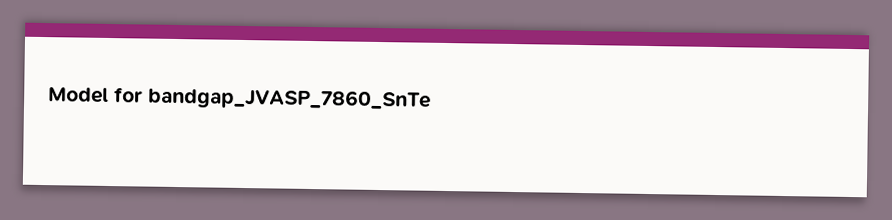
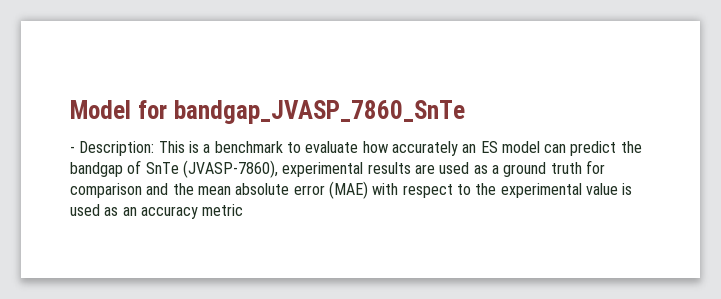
+ - Description: This is a benchmark to evaluate how accurately an ES model can predict the bandgap of SnTe (JVASP-7860), experimental results are used as a ground truth for comparison and the mean absolute error (MAE) with respect to the experimental value is used as an accuracy metric

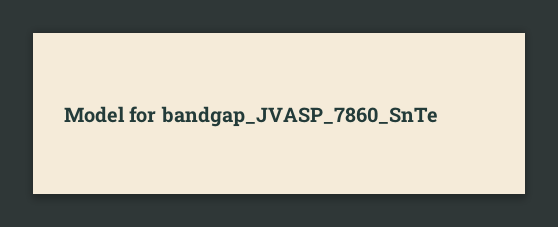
- - Description: This is a benchmark to evaluate how accurately an ES model can predict the bandgap of SnTe (JVASP-7860), experimental results are used as a ground truth for comparison and the mean absolute error (MAE) with respect to the experimental value is used as an accuracy metric

